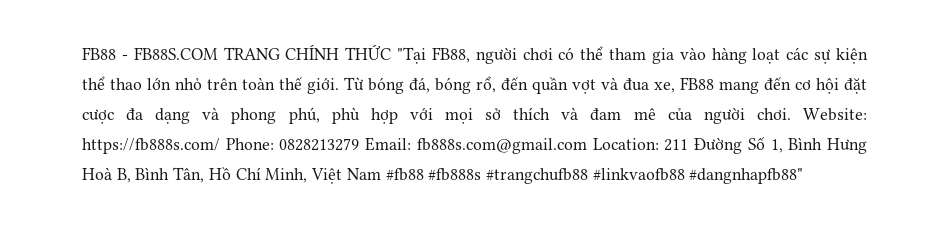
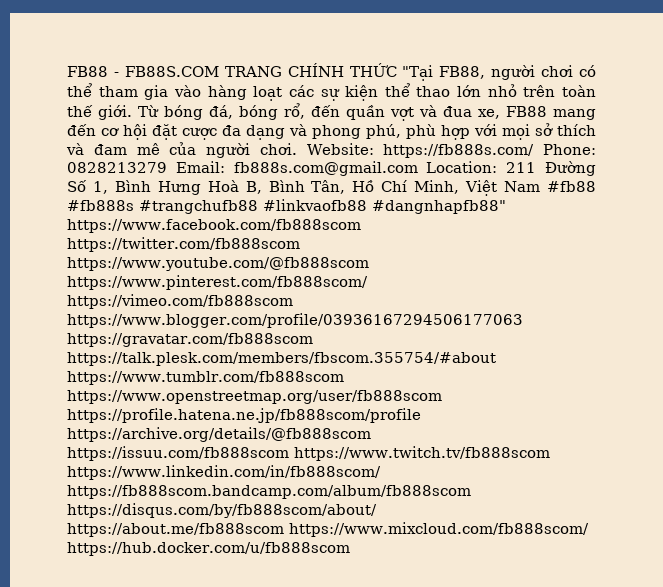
- Website: https://fb888s.com/ Phone: 0828213279 Email: fb888s.com@gmail.com Location: 211 Đường Số 1, Bình Hưng Hoà B, Bình Tân, Hồ Chí Minh, Việt Nam #fb88 #fb888s #trangchufb88 #linkvaofb88 #dangnhapfb88"
+ Website: https://fb888s.com/ Phone: 0828213279 Email: fb888s.com@gmail.com Location: 211 Đường Số 1, Bình Hưng Hoà B, Bình Tân, Hồ Chí Minh, Việt Nam #fb88 #fb888s #trangchufb88 #linkvaofb88 #dangnhapfb88" https://www.facebook.com/fb888scom https://twitter.com/fb888scom https://www.youtube.com/@fb888scom https://www.pinterest.com/fb888scom/ https://vimeo.com/fb888scom https://www.blogger.com/profile/03936167294506177063 https://gravatar.com/fb888scom https://talk.plesk.com/members/fbscom.355754/#about https://www.tumblr.com/fb888scom https://www.openstreetmap.org/user/fb888scom https://profile.hatena.ne.jp/fb888scom/profile https://archive.org/details/@fb888scom https://issuu.com/fb888scom https://www.twitch.tv/fb888scom https://www.linkedin.com/in/fb888scom/ https://fb888scom.bandcamp.com/album/fb888scom https://disqus.com/by/fb888scom/about/ https://about.me/fb888scom https://www.mixcloud.com/fb888scom/ https://hub.docker.com/u/fb888scom

